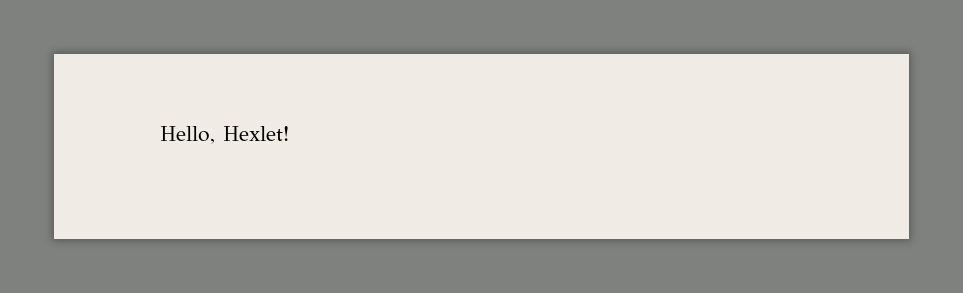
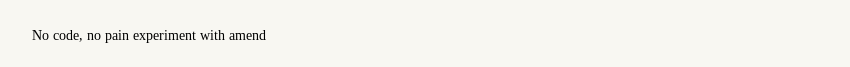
- Hello, Hexlet!
+ No code, no pain experiment with amend

